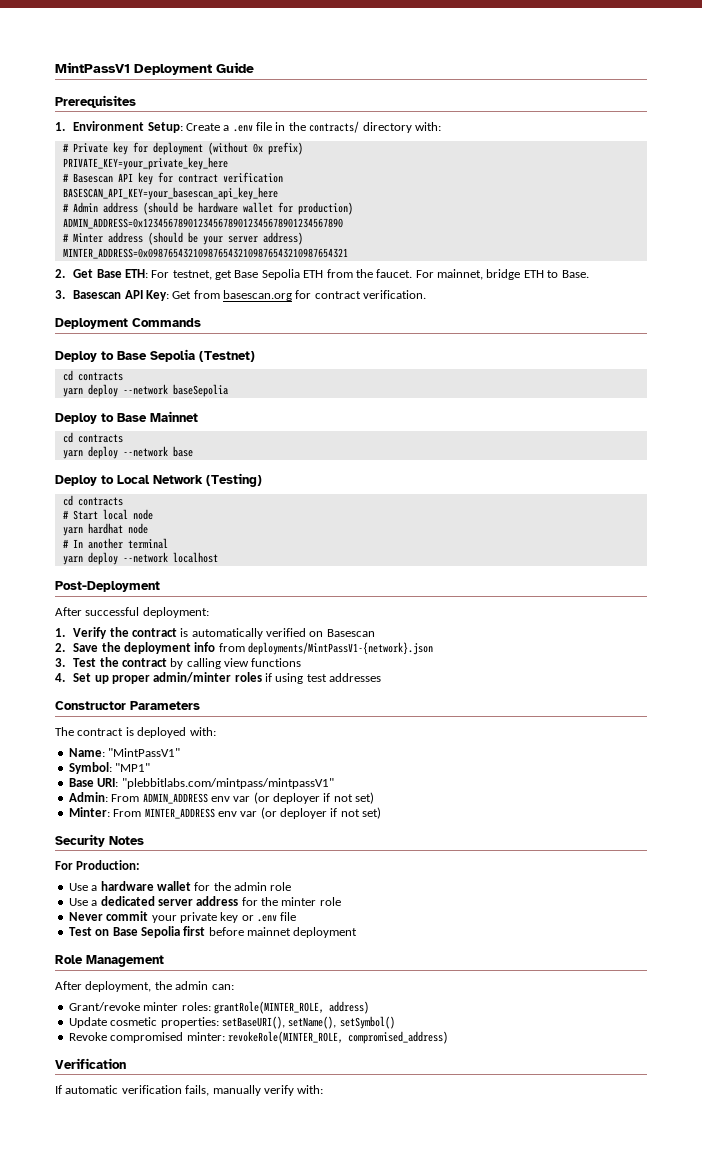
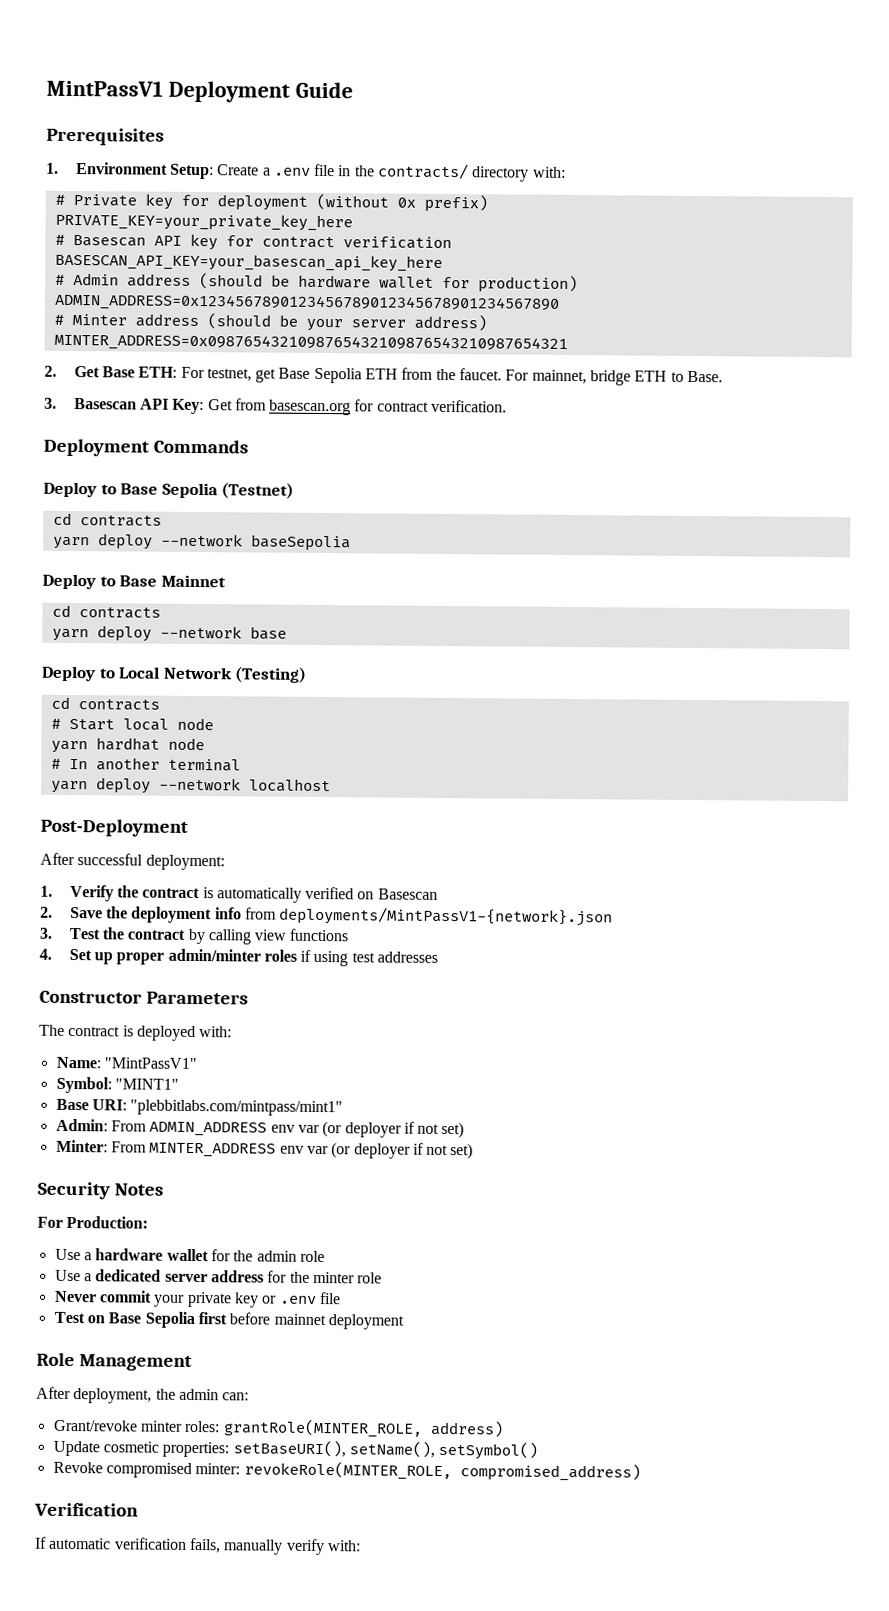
- Symbol: "MP1"
+ Symbol: "MINT1"
- Base URI: "plebbitlabs.com/mintpass/mintpassV1"
+ Base URI: "plebbitlabs.com/mintpass/mint1"

